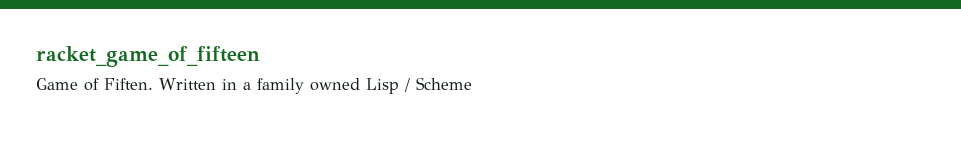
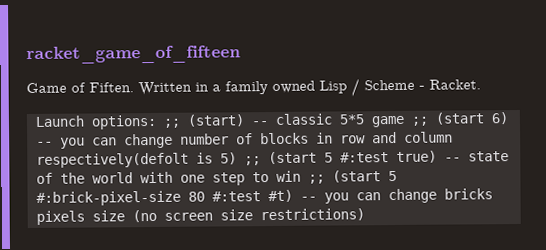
- Written in a family owned Lisp / Scheme
+ Written in a family owned Lisp / Scheme - Racket.
+ Launch options: ;; (start) -- classic 5*5 game ;; (start 6) -- you can change number of blocks in row and column respectively(defolt is 5) ;; (start 5 #:test true) -- state of the world with one step to win ;; (start 5 #:brick-pixel-size 80 #:test #t) -- you can change bricks pixels size (no screen size restrictions)

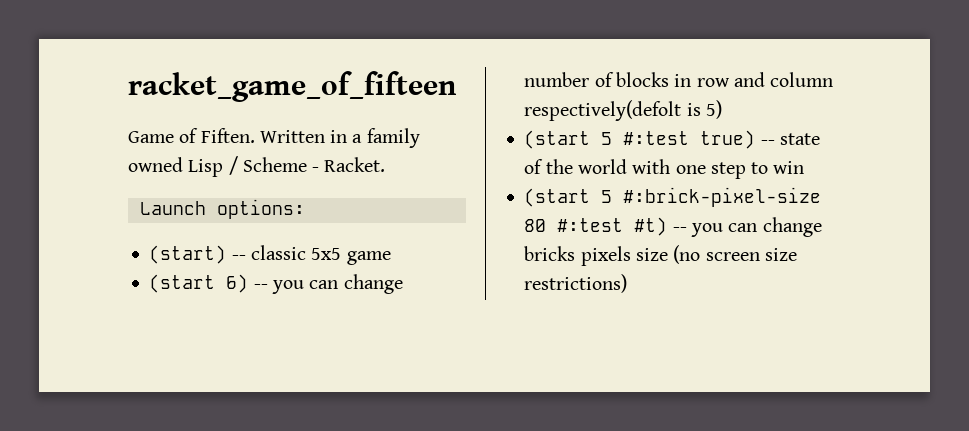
- Launch options: ;; (start) -- classic 5*5 game ;; (start 6) -- you can change number of blocks in row and column respectively(defolt is 5) ;; (start 5 #:test true) -- state of the world with one step to win ;; (start 5 #:brick-pixel-size 80 #:test #t) -- you can change bricks pixels size (no screen size restrictions)
+ Launch options:
+ (start) -- classic 5x5 game
+ (start 6) -- you can change number of blocks in row and column respectively(defolt is 5)
+ (start 5 #:test true) -- state of the world with one step to win
+ (start 5 #:brick-pixel-size 80 #:test #t) -- you can change bricks pixels size (no screen size restrictions)

